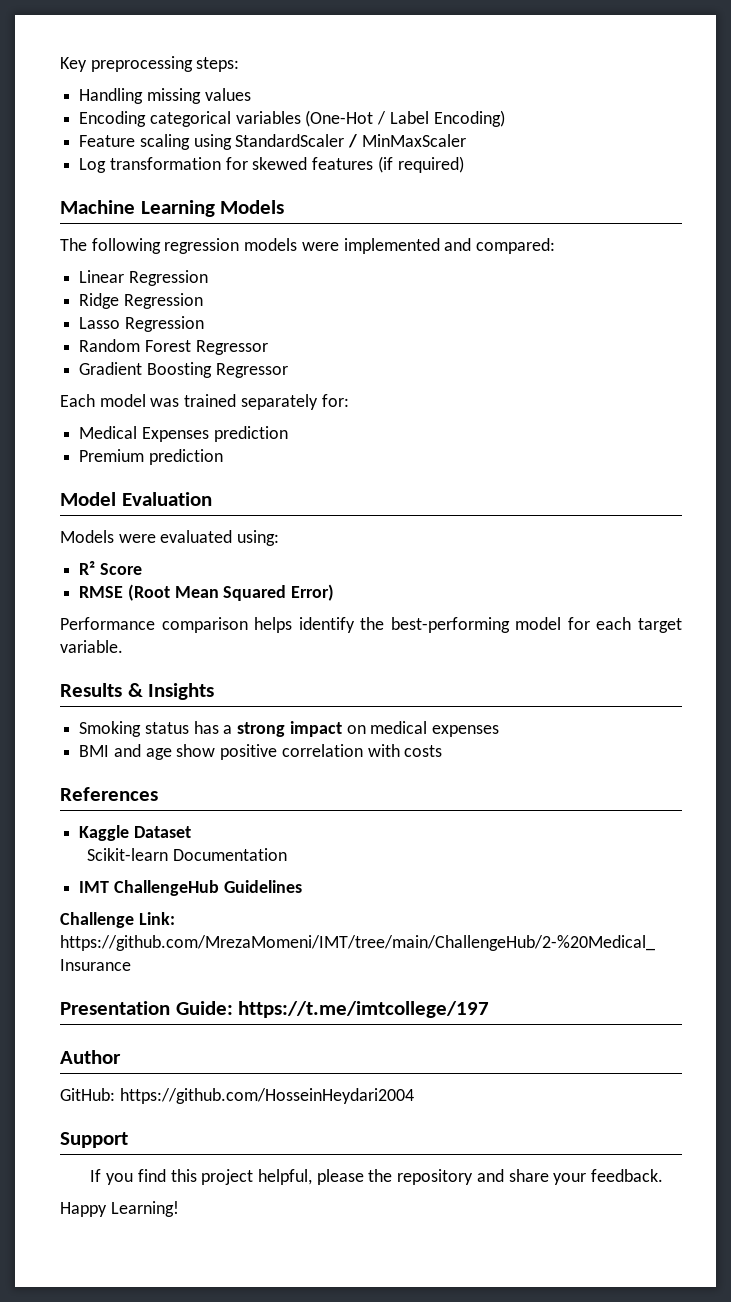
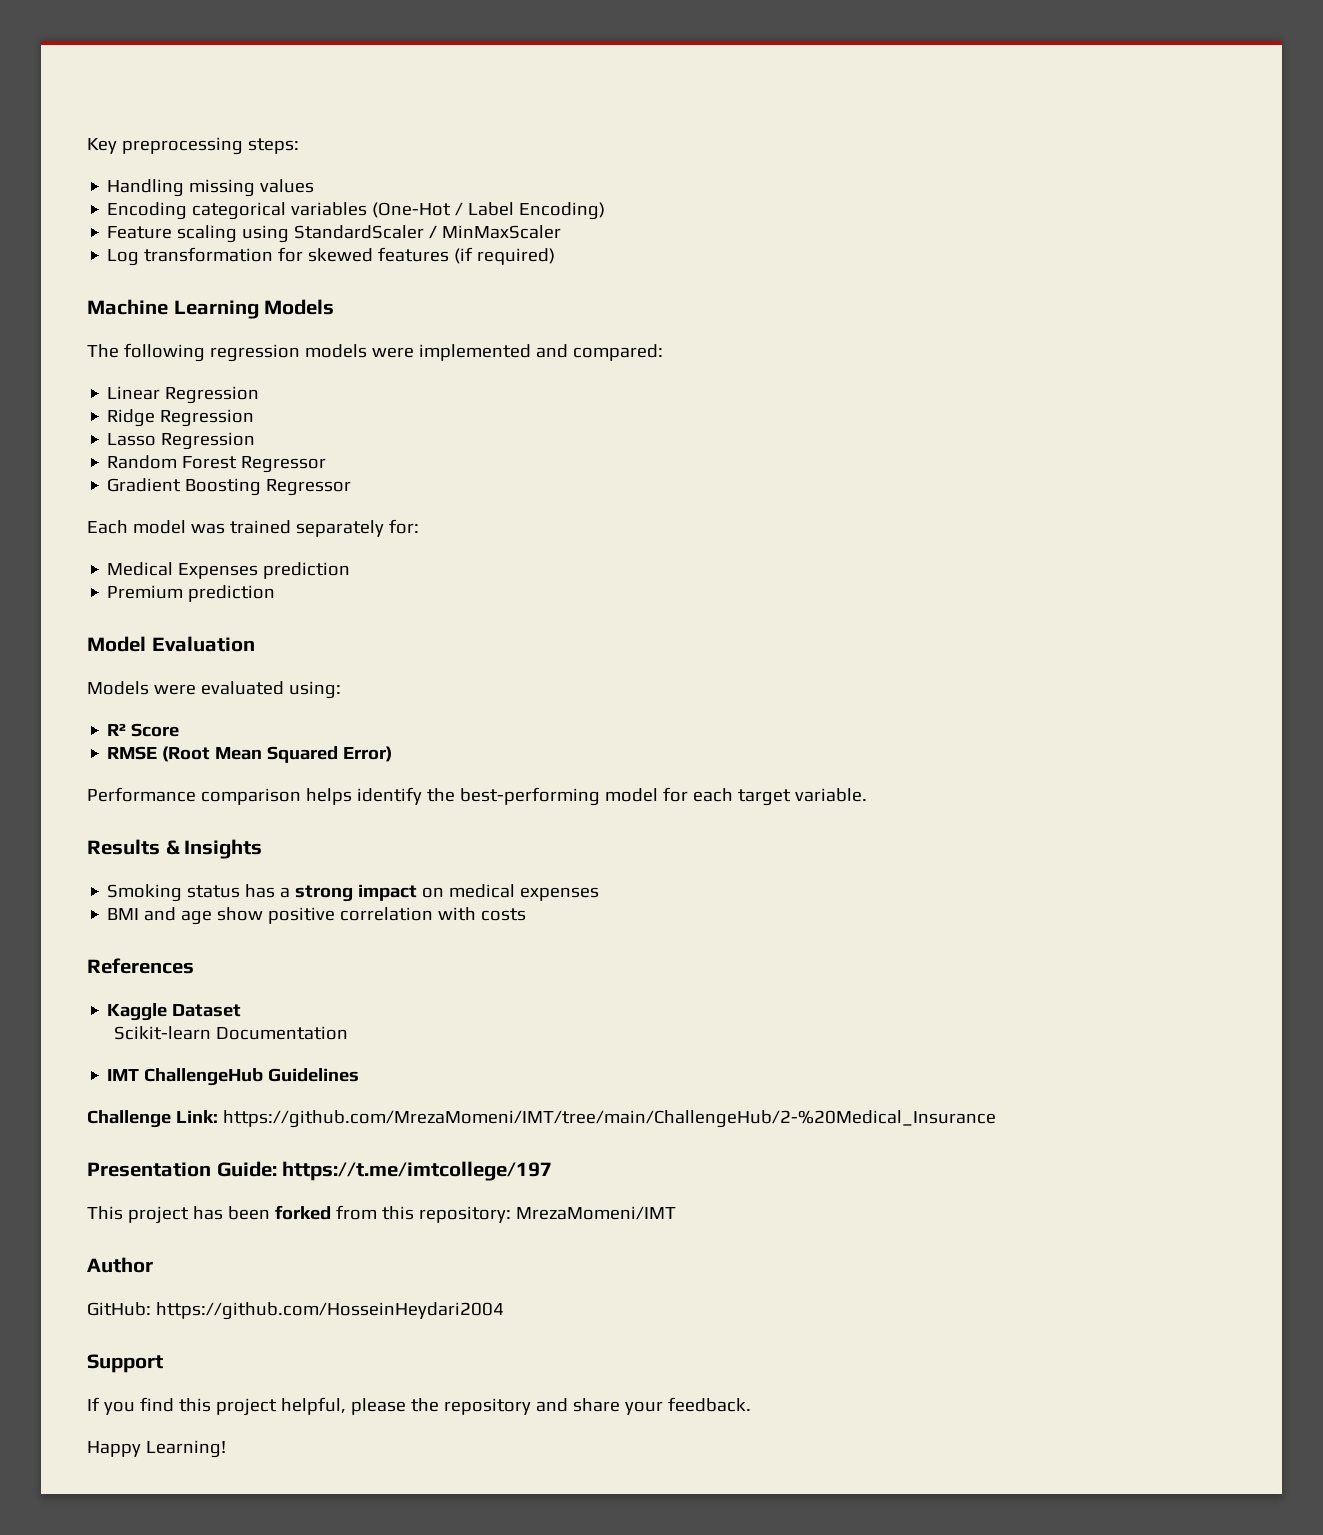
+ This project has been forked from this repository: MrezaMomeni/IMT

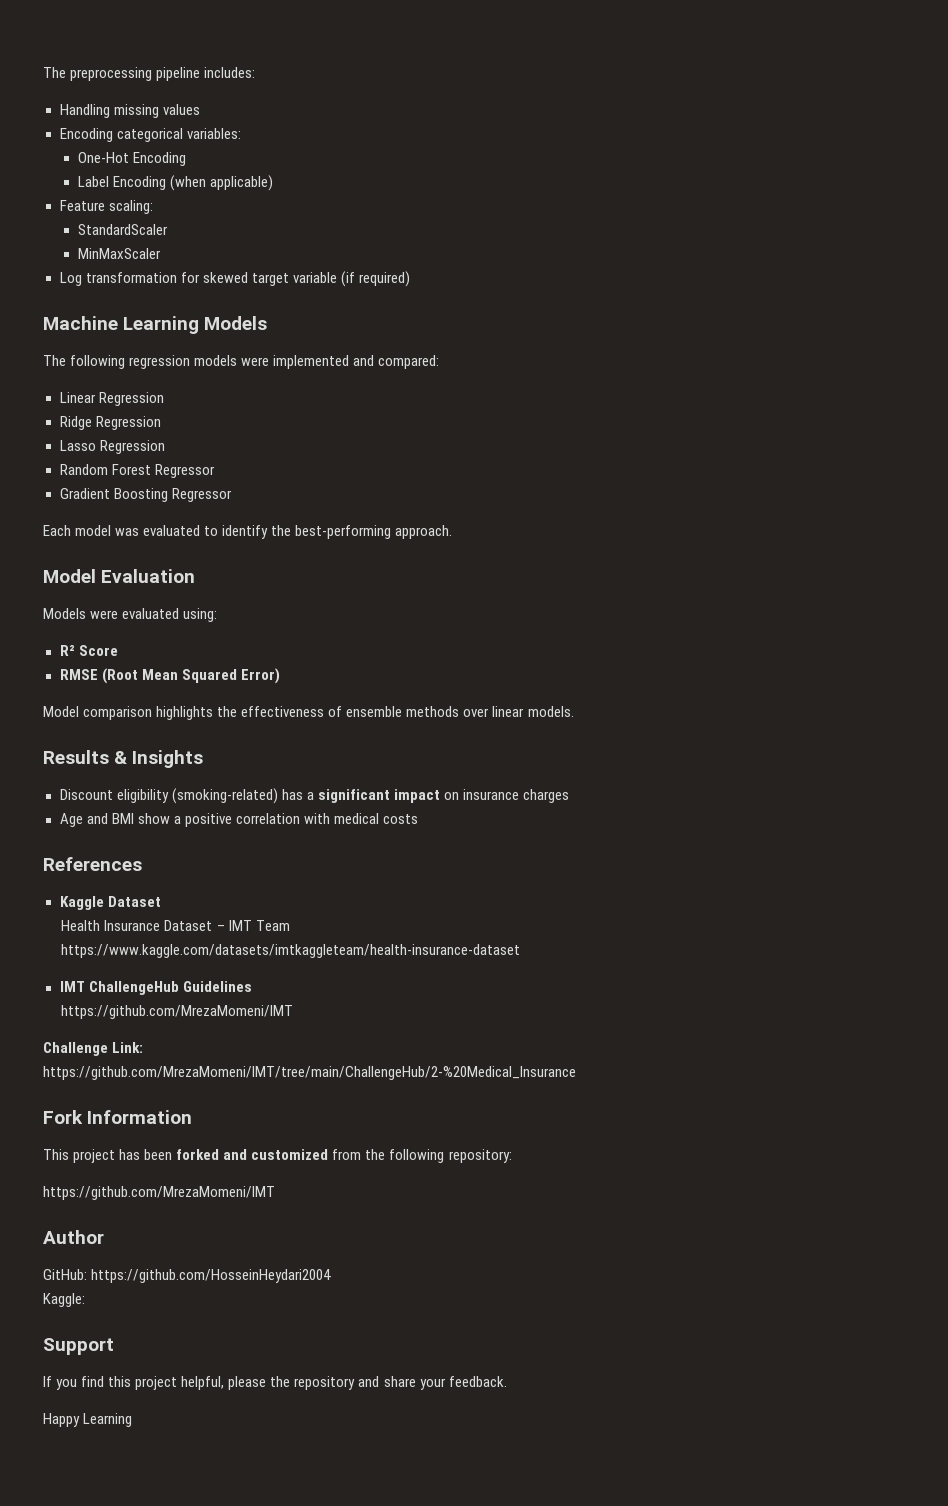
- Key preprocessing steps:
+ The preprocessing pipeline includes:
- Encoding categorical variables (One-Hot / Label Encoding)
+ Encoding categorical variables:
+ One-Hot Encoding
+ Label Encoding (when applicable)
- Feature scaling using StandardScaler / MinMaxScaler
+ Feature scaling:
+ StandardScaler
+ MinMaxScaler
- Log transformation for skewed features (if required)
+ Log transformation for skewed target variable (if required)
- Each model was trained separately for:
- Medical Expenses prediction
- Premium prediction
+ Each model was evaluated to identify the best-performing approach.
- Performance comparison helps identify the best-performing model for each target variable.
+ Model comparison highlights the effectiveness of ensemble methods over linear models.
- Smoking status has a strong impact on medical expenses
- BMI and age show positive correlation with costs
+ Discount eligibility (smoking-related) has a significant impact on insurance charges
+ Age and BMI show a positive correlation with medical costs
- Scikit-learn Documentation
+ Health Insurance Dataset – IMT Team
+ https://www.kaggle.com/datasets/imtkaggleteam/health-insurance-dataset
  IMT ChallengeHub Guidelines
+ https://github.com/MrezaMomeni/IMT
- Challenge Link: https://github.com/MrezaMomeni/IMT/tree/main/ChallengeHub/2-%20Medical_Insurance
+ Challenge Link:
+ https://github.com/MrezaMomeni/IMT/tree/main/ChallengeHub/2-%20Medical_Insurance
- Presentation Guide: https://t.me/imtcollege/197
+ Fork Information
- This project has been forked from this repository: MrezaMomeni/IMT
+ This project has been forked and customized from the following repository:
+ https://github.com/MrezaMomeni/IMT
+ Kaggle:
- Happy Learning!
+ Happy Learning

